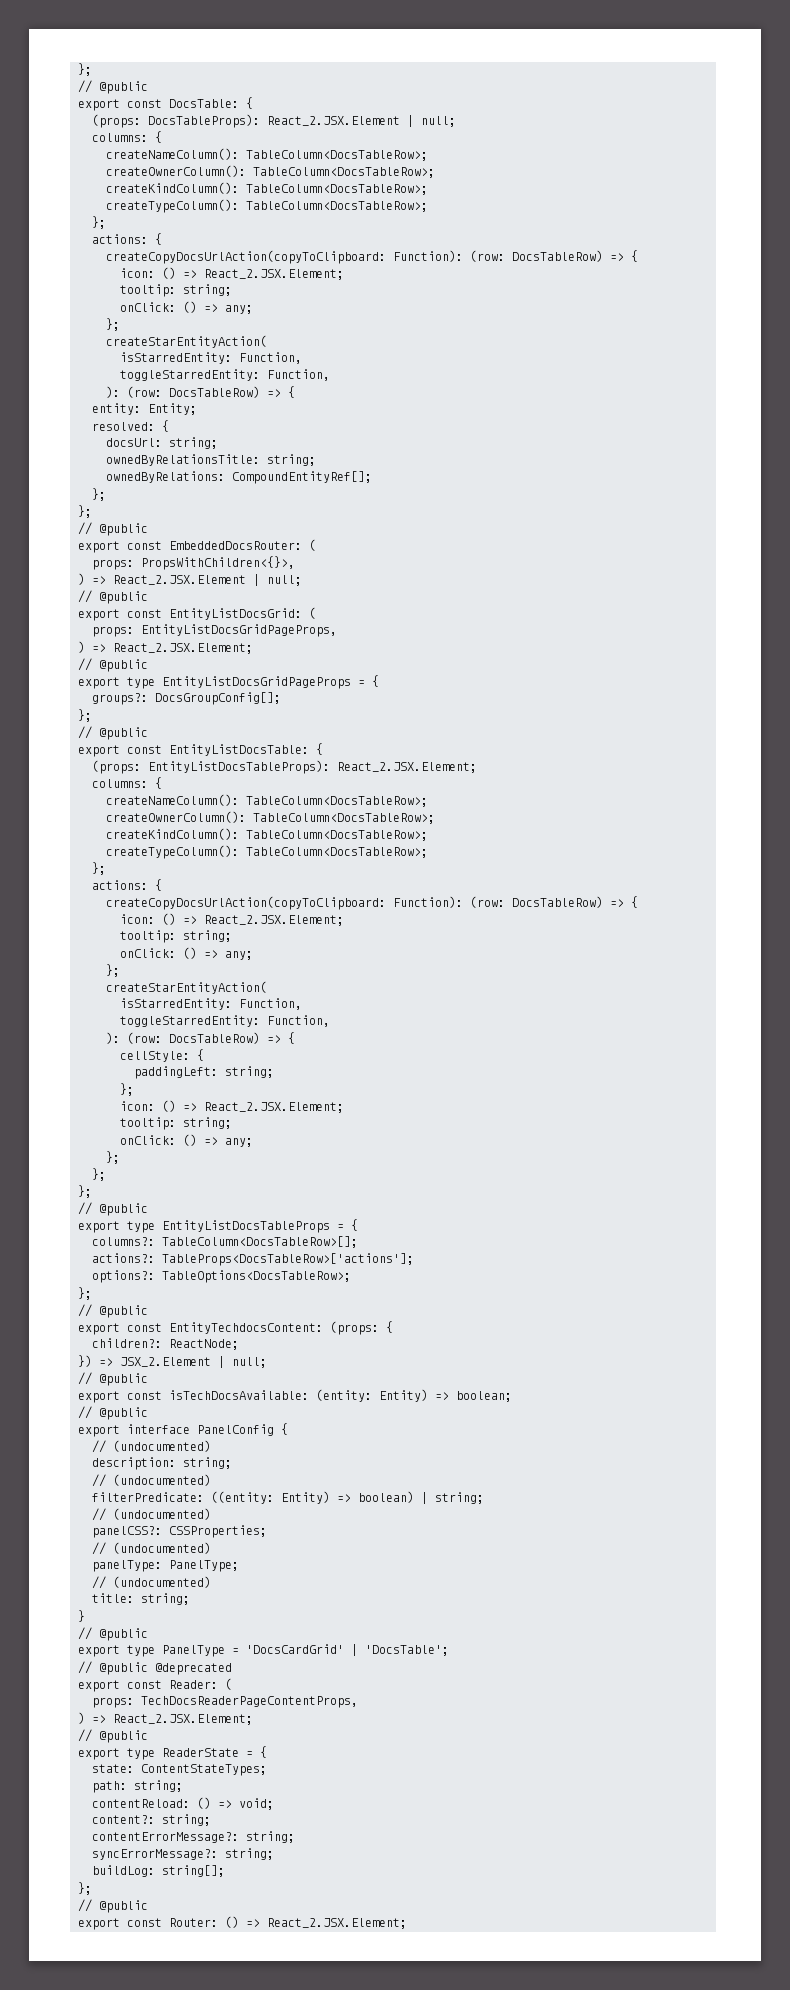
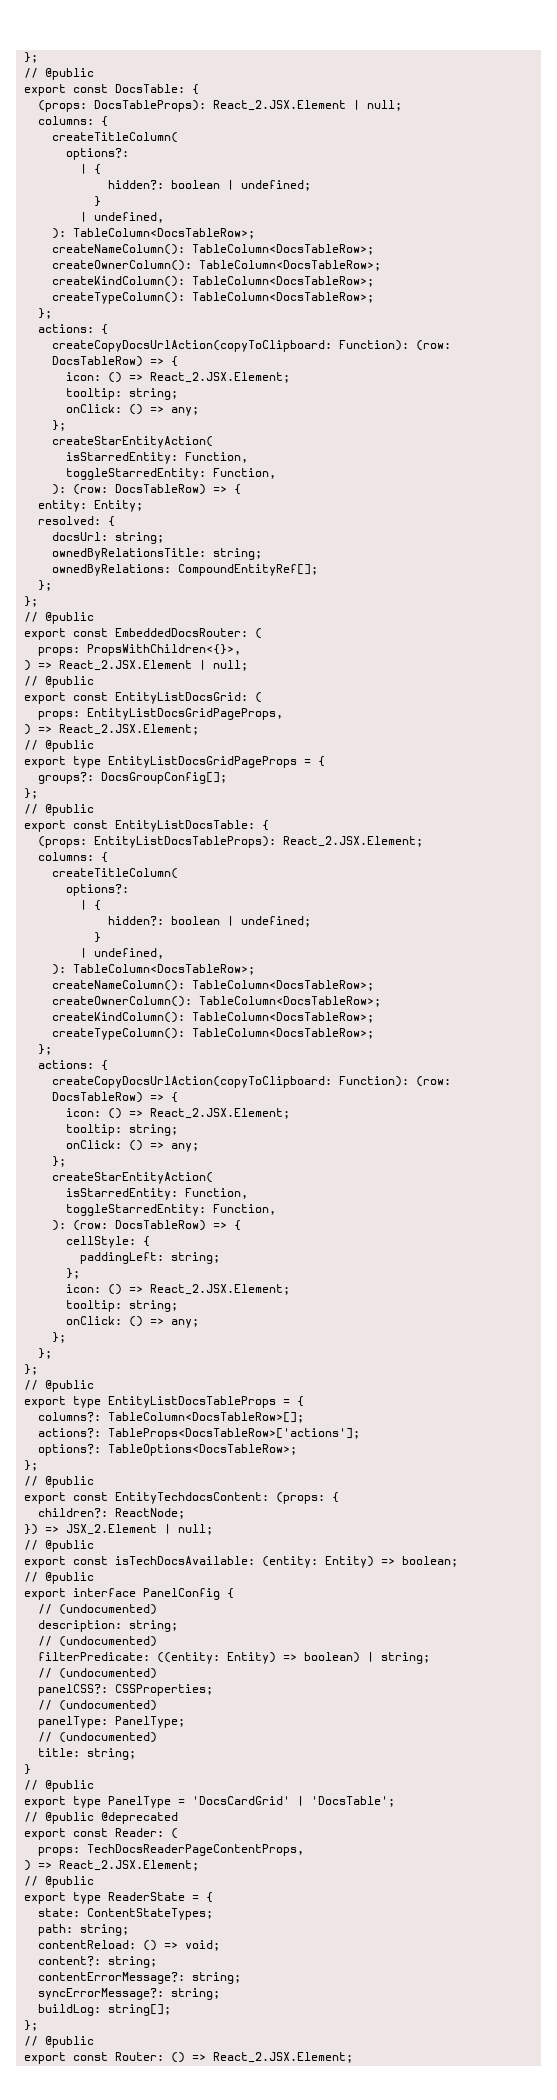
  (props: DocsTableProps): React_2.JSX.Element | null;
  columns: {
+ createTitleColumn(
+ options?:
+ | {
+ hidden?: boolean | undefined;
+ }
+ | undefined,
+ ): TableColumn<DocsTableRow>;
  (props: EntityListDocsTableProps): React_2.JSX.Element;
  columns: {
+ createTitleColumn(
+ options?:
+ | {
+ hidden?: boolean | undefined;
+ }
+ | undefined,
+ ): TableColumn<DocsTableRow>;

